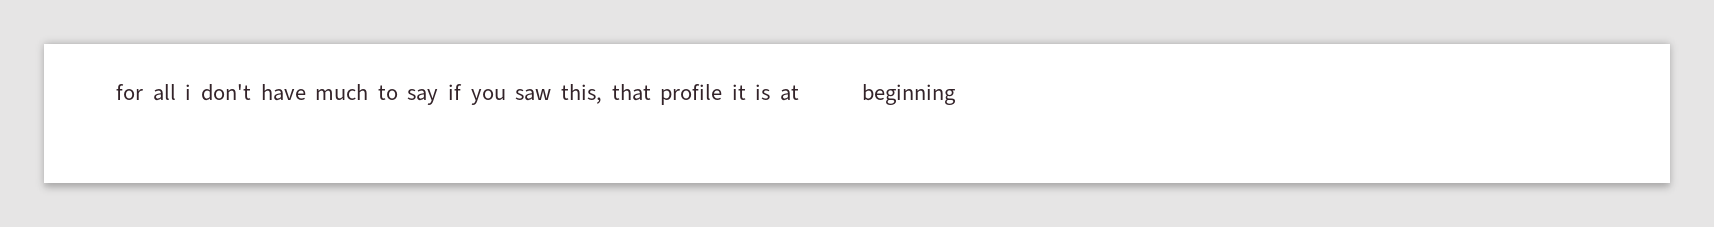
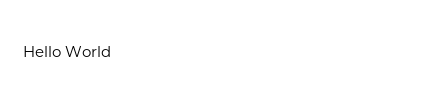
- for all i don't have much to say if you saw this, that profile it is at beginning
+ Hello World

